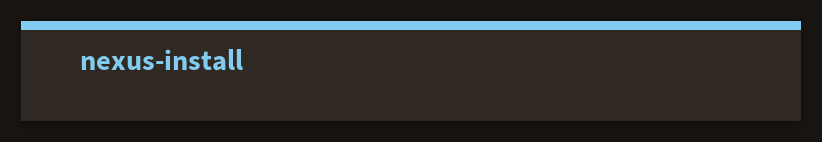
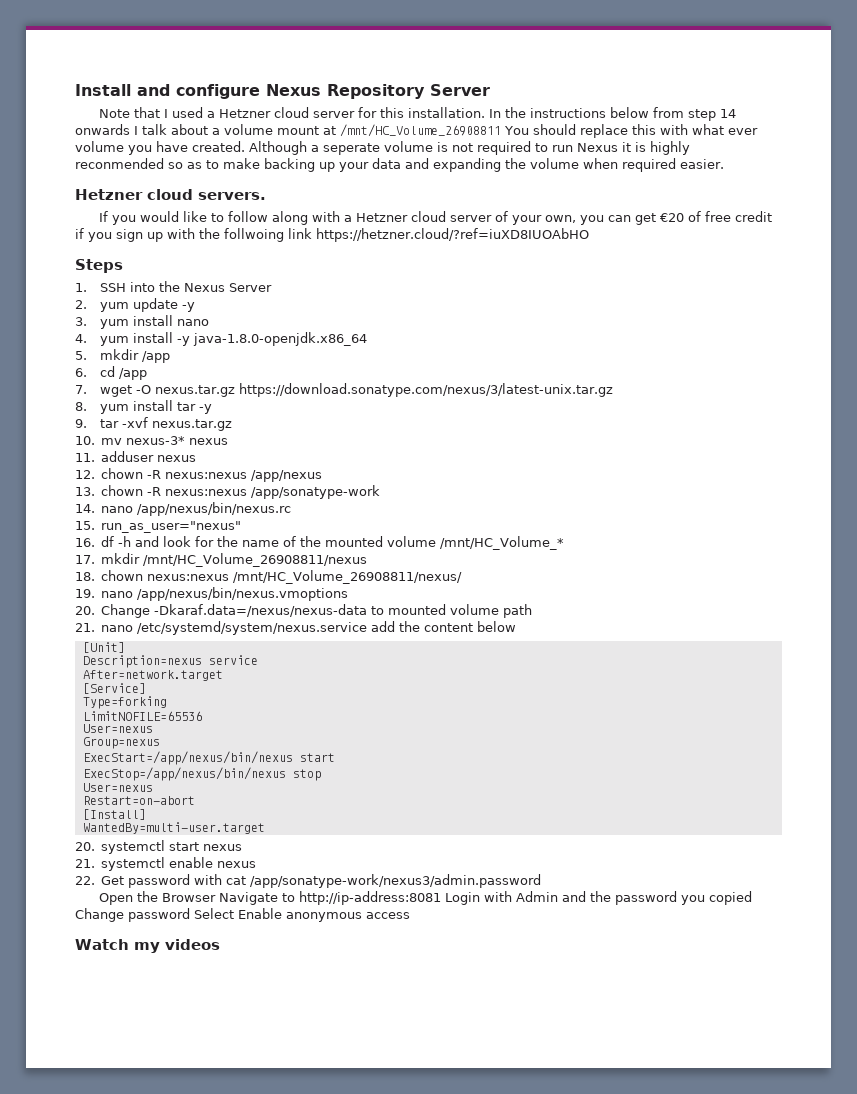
- nexus-install
+ Install and configure Nexus Repository Server
+ Note that I used a Hetzner cloud server for this installation. In the instructions below from step 14 onwards I talk about a volume mount at /mnt/HC_Volume_26908811 You should replace this with what ever volume you have created. Although a seperate volume is not required to run Nexus it is highly reconmended so as to make backing up your data and expanding the volume when required easier.
+ Hetzner cloud servers.
+ If you would like to follow along with a Hetzner cloud server of your own, you can get €20 of free credit if you sign up with the follwoing link https://hetzner.cloud/?ref=iuXD8IUOAbHO
+ Steps
+ 1. SSH into the Nexus Server
+ 2. yum update -y
+ 3. yum install nano
+ 4. yum install -y java-1.8.0-openjdk.x86_64
+ 5. mkdir /app
+ 6. cd /app
+ 7. wget -O nexus.tar.gz https://download.sonatype.com/nexus/3/latest-unix.tar.gz
+ 8. yum install tar -y
+ 9. tar -xvf nexus.tar.gz
+ 10. mv nexus-3* nexus
+ 11. adduser nexus
+ 12. chown -R nexus:nexus /app/nexus
+ 13. chown -R nexus:nexus /app/sonatype-work
+ 14. nano /app/nexus/bin/nexus.rc
+ 15. run_as_user="nexus"
+ 16. df -h and look for the name of the mounted volume /mnt/HC_Volume_*
+ 17. mkdir /mnt/HC_Volume_26908811/nexus
+ 18. chown nexus:nexus /mnt/HC_Volume_26908811/nexus/
+ 19. nano /app/nexus/bin/nexus.vmoptions
+ 20. Change -Dkaraf.data=/nexus/nexus-data to mounted volume path
+ 21. nano /etc/systemd/system/nexus.service add the content below
+ [Unit]
+ Description=nexus service
+ After=network.target
+ [Service]
+ Type=forking
+ LimitNOFILE=65536
+ User=nexus
+ Group=nexus
+ ExecStart=/app/nexus/bin/nexus start
+ ExecStop=/app/nexus/bin/nexus stop
+ User=nexus
+ Restart=on-abort
+ [Install]
+ WantedBy=multi-user.target
+ 20. systemctl start nexus
+ 21. systemctl enable nexus
+ 22. Get password with cat /app/sonatype-work/nexus3/admin.password
+ Open the Browser Navigate to http://ip-address:8081 Login with Admin and the password you copied Change password Select Enable anonymous access
+ Watch my videos

